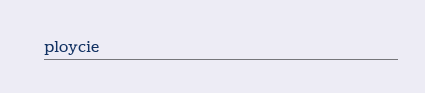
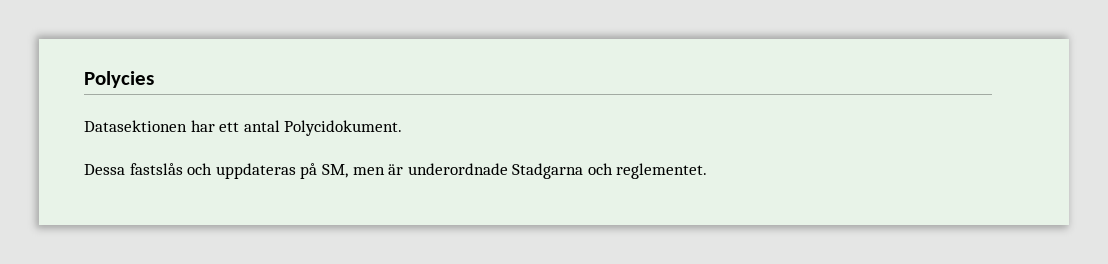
- ploycie
+ Polycies
+ Datasektionen har ett antal Polycidokument.
+ Dessa fastslås och uppdateras på SM, men är underordnade Stadgarna och reglementet.

